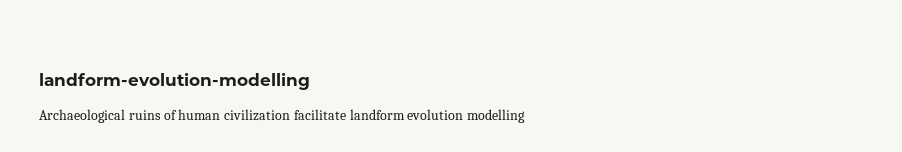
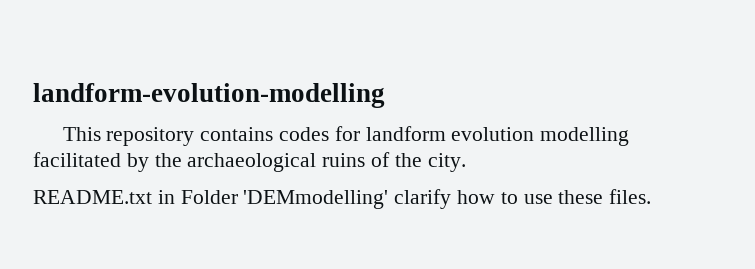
- Archaeological ruins of human civilization facilitate landform evolution modelling
+ This repository contains codes for landform evolution modelling facilitated by the archaeological ruins of the city.
+ README.txt in Folder 'DEMmodelling' clarify how to use these files.

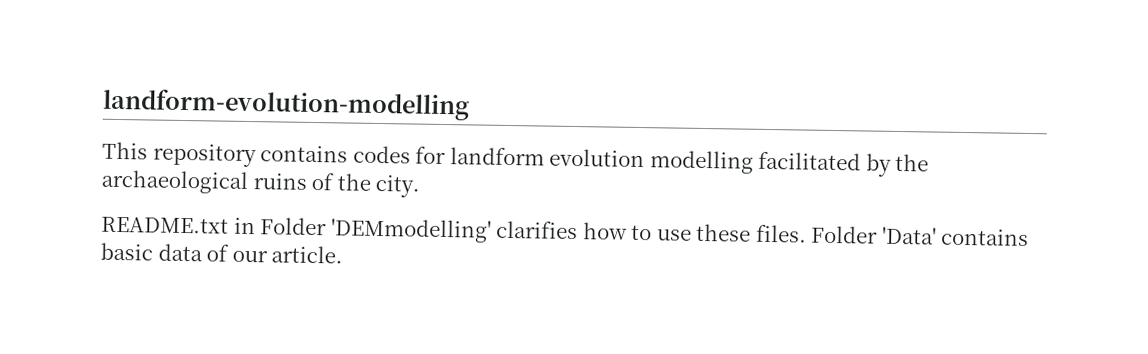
- README.txt in Folder 'DEMmodelling' clarify how to use these files.
+ README.txt in Folder 'DEMmodelling' clarifies how to use these files.
+ Folder 'Data' contains basic data of our article.

